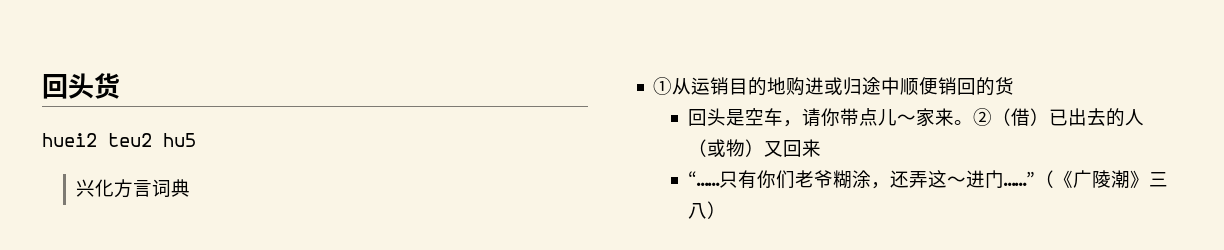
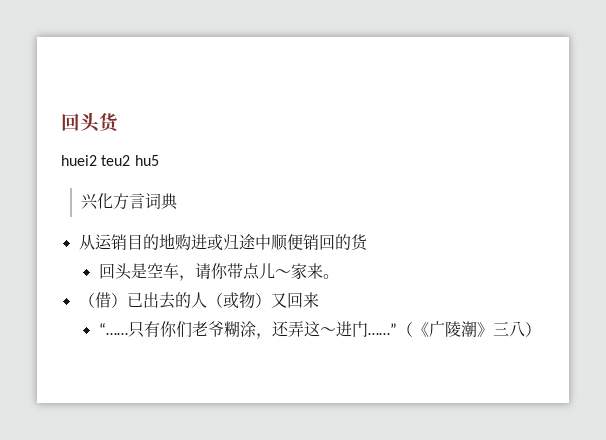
- ①从运销目的地购进或归途中顺便销回的货
+ 从运销目的地购进或归途中顺便销回的货
- 回头是空车，请你带点儿～家来。②（借）已出去的人（或物）又回来
+ 回头是空车，请你带点儿～家来。
+ （借）已出去的人（或物）又回来

